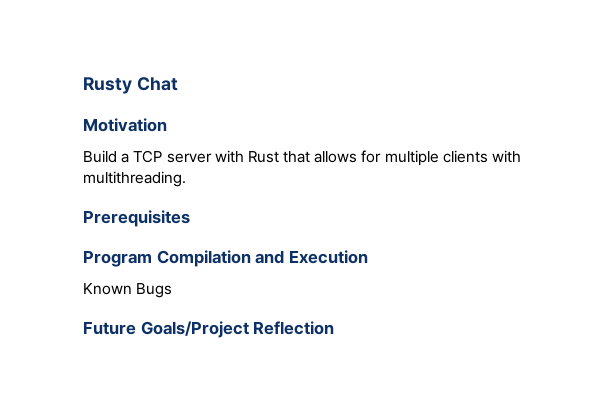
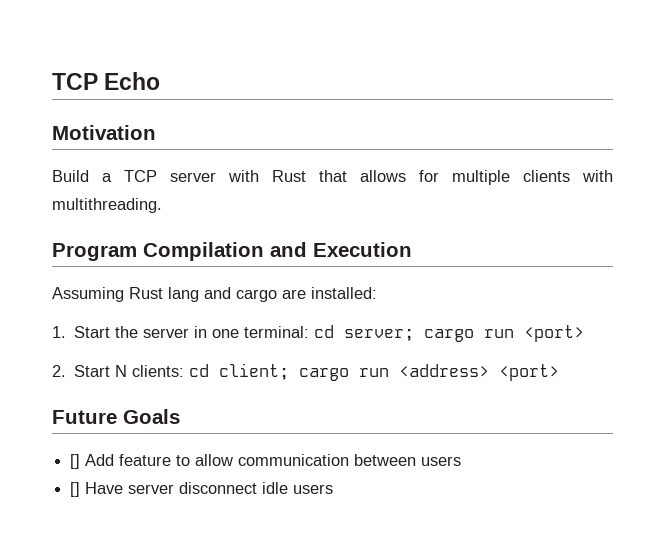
- Rusty Chat
+ TCP Echo
- Prerequisites
- Known Bugs
- Future Goals/Project Reflection
+ Assuming Rust lang and cargo are installed:
+ 1. Start the server in one terminal: cd server; cargo run <port>
+ 2. Start N clients: cd client; cargo run <address> <port>
+ Future Goals
+ [] Add feature to allow communication between users
+ [] Have server disconnect idle users

